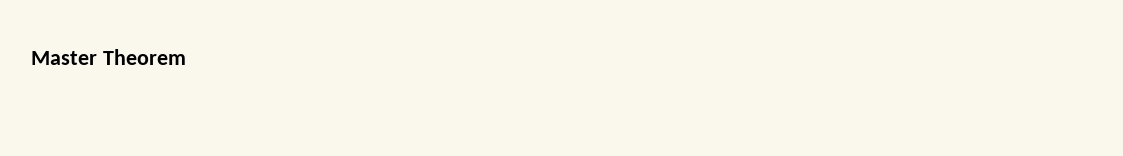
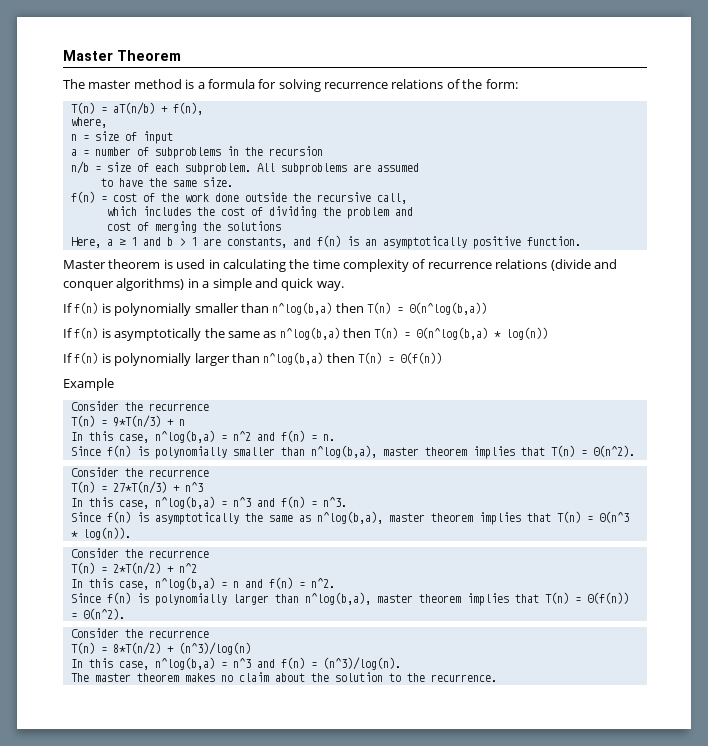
+ The master method is a formula for solving recurrence relations of the form:
+ T(n) = aT(n/b) + f(n),
+ where,
+ n = size of input
+ a = number of subproblems in the recursion
+ n/b = size of each subproblem. All subproblems are assumed
+ to have the same size.
+ f(n) = cost of the work done outside the recursive call,
+ which includes the cost of dividing the problem and
+ cost of merging the solutions
+ Here, a ≥ 1 and b > 1 are constants, and f(n) is an asymptotically positive function.
+ Master theorem is used in calculating the time complexity of recurrence relations (divide and conquer algorithms) in a simple and quick way.
+ If f(n) is polynomially smaller than n^log(b,a) then T(n) = Θ(n^log(b,a))
+ If f(n) is asymptotically the same as n^log(b,a) then T(n) = Θ(n^log(b,a) * log(n))
+ If f(n) is polynomially larger than n^log(b,a) then T(n) = Θ(f(n))
+ Example
+ Consider the recurrence
+ T(n) = 9*T(n/3) + n
+ In this case, n^log(b,a) = n^2 and f(n) = n.
+ Since f(n) is polynomially smaller than n^log(b,a), master theorem implies that T(n) = Θ(n^2).
+ Consider the recurrence
+ T(n) = 27*T(n/3) + n^3
+ In this case, n^log(b,a) = n^3 and f(n) = n^3.
+ Since f(n) is asymptotically the same as n^log(b,a), master theorem implies that T(n) = Θ(n^3 * log(n)).
+ Consider the recurrence
+ T(n) = 2*T(n/2) + n^2
+ In this case, n^log(b,a) = n and f(n) = n^2.
+ Since f(n) is polynomially larger than n^log(b,a), master theorem implies that T(n) = Θ(f(n)) = Θ(n^2).
+ Consider the recurrence
+ T(n) = 8*T(n/2) + (n^3)/log(n)
+ In this case, n^log(b,a) = n^3 and f(n) = (n^3)/log(n).
+ The master theorem makes no claim about the solution to the recurrence.

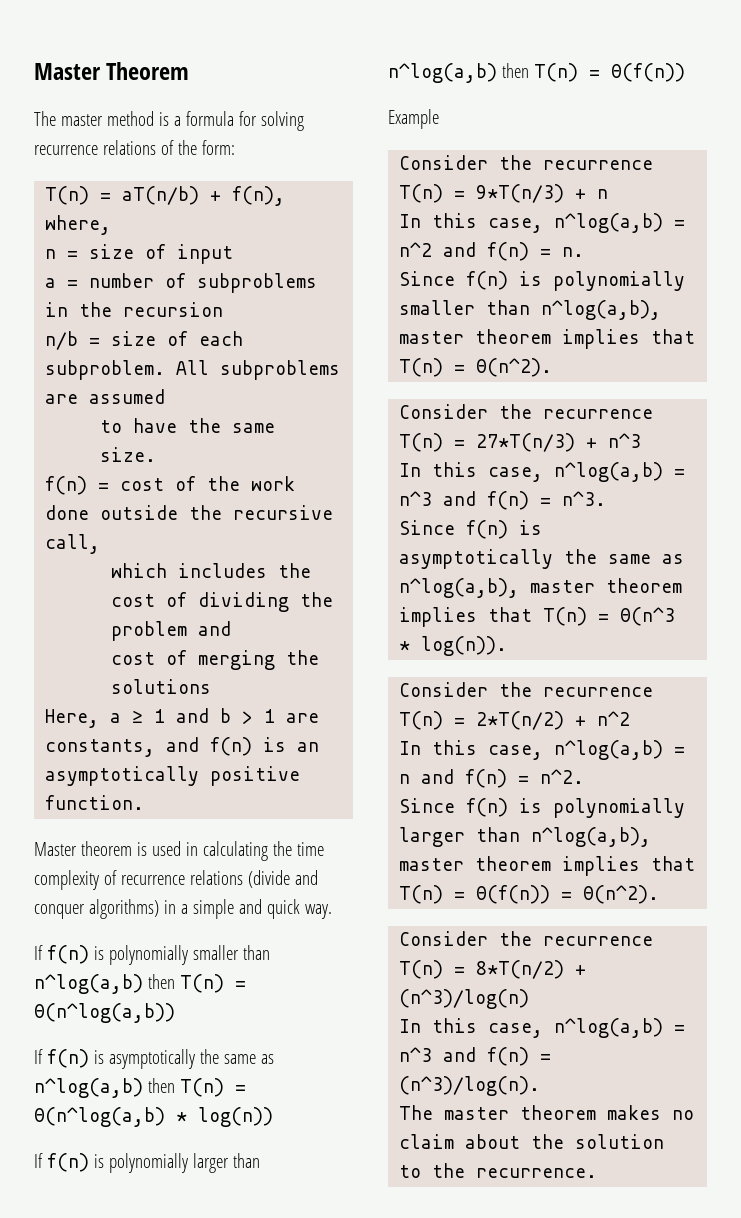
- If f(n) is polynomially smaller than n^log(b,a) then T(n) = Θ(n^log(b,a))
+ If f(n) is polynomially smaller than n^log(a,b) then T(n) = Θ(n^log(a,b))
- If f(n) is asymptotically the same as n^log(b,a) then T(n) = Θ(n^log(b,a) * log(n))
+ If f(n) is asymptotically the same as n^log(a,b) then T(n) = Θ(n^log(a,b) * log(n))
- If f(n) is polynomially larger than n^log(b,a) then T(n) = Θ(f(n))
+ If f(n) is polynomially larger than n^log(a,b) then T(n) = Θ(f(n))
- In this case, n^log(b,a) = n^2 and f(n) = n.
+ In this case, n^log(a,b) = n^2 and f(n) = n.
- Since f(n) is polynomially smaller than n^log(b,a), master theorem implies that T(n) = Θ(n^2).
+ Since f(n) is polynomially smaller than n^log(a,b), master theorem implies that T(n) = Θ(n^2).
- In this case, n^log(b,a) = n^3 and f(n) = n^3.
+ In this case, n^log(a,b) = n^3 and f(n) = n^3.
- Since f(n) is asymptotically the same as n^log(b,a), master theorem implies that T(n) = Θ(n^3 * log(n)).
+ Since f(n) is asymptotically the same as n^log(a,b), master theorem implies that T(n) = Θ(n^3 * log(n)).
- In this case, n^log(b,a) = n and f(n) = n^2.
+ In this case, n^log(a,b) = n and f(n) = n^2.
- Since f(n) is polynomially larger than n^log(b,a), master theorem implies that T(n) = Θ(f(n)) = Θ(n^2).
+ Since f(n) is polynomially larger than n^log(a,b), master theorem implies that T(n) = Θ(f(n)) = Θ(n^2).
- In this case, n^log(b,a) = n^3 and f(n) = (n^3)/log(n).
+ In this case, n^log(a,b) = n^3 and f(n) = (n^3)/log(n).

